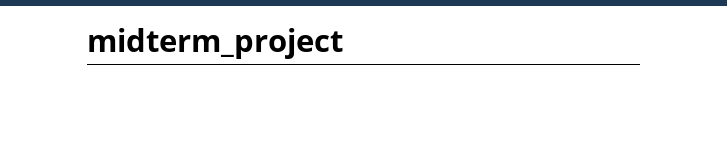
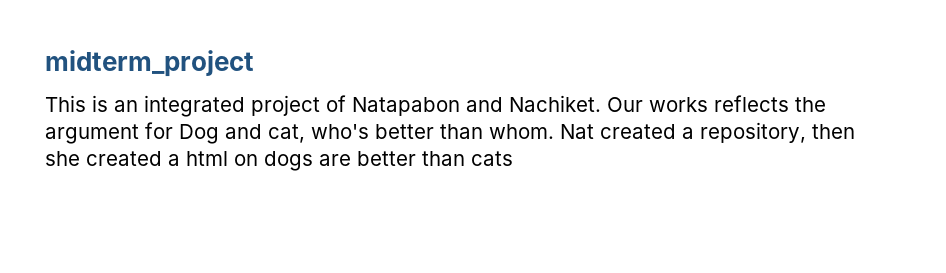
+ This is an integrated project of Natapabon and Nachiket. Our works reflects the argument for Dog and cat, who's better than whom. Nat created a repository, then she created a html on dogs are better than cats

